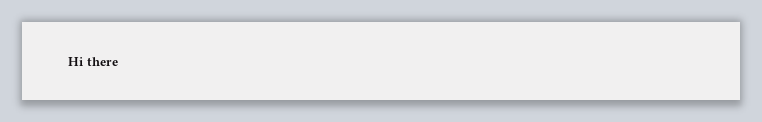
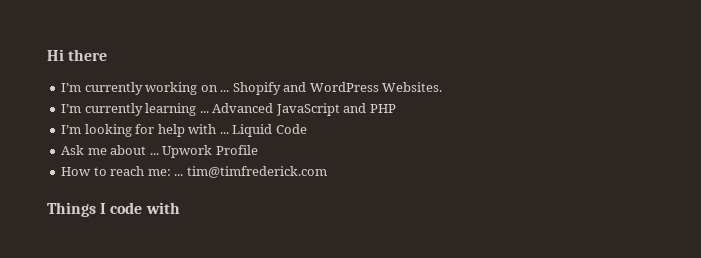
+ I’m currently working on ... Shopify and WordPress Websites.
+ I’m currently learning ... Advanced JavaScript and PHP
+ I’m looking for help with ... Liquid Code
+ Ask me about ... Upwork Profile
+ How to reach me: ... tim@timfrederick.com
+ Things I code with

